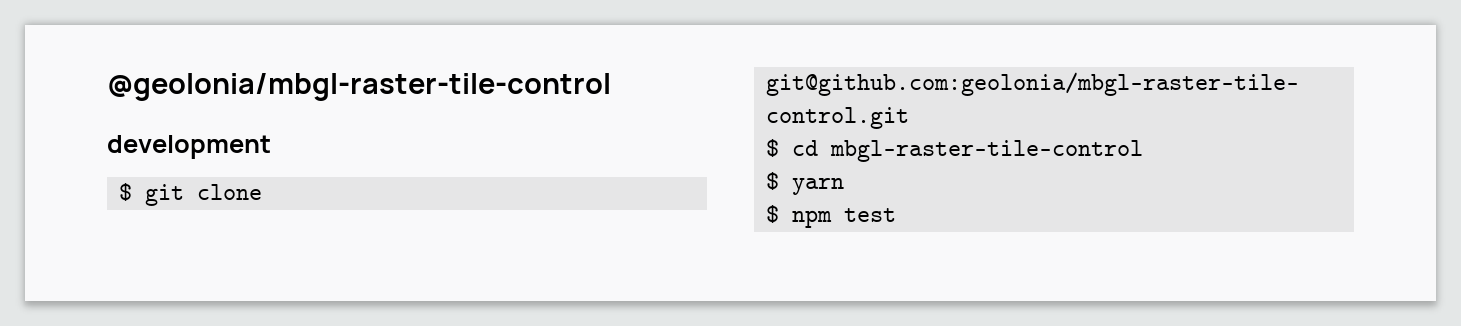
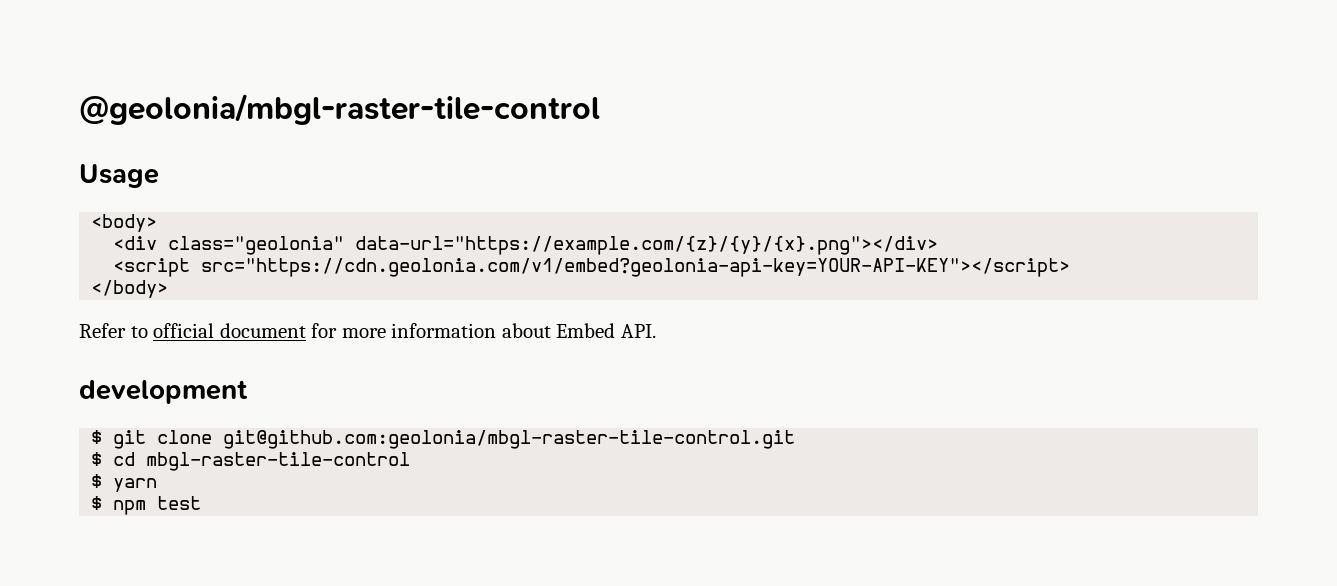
+ Usage
+ <body>
+ <div class="geolonia" data-url="https://example.com/{z}/{y}/{x}.png"></div>
+ <script src="https://cdn.geolonia.com/v1/embed?geolonia-api-key=YOUR-API-KEY"></script>
+ </body>
+ Refer to official document for more information about Embed API.

